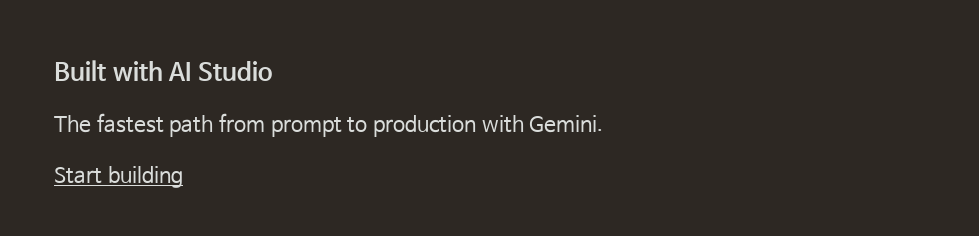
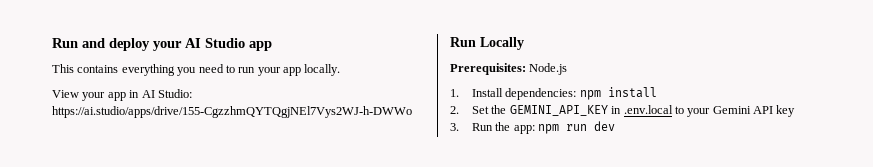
- Built with AI Studio
- The fastest path from prompt to production with Gemini.
- Start building
+ Run and deploy your AI Studio app
+ This contains everything you need to run your app locally.
+ View your app in AI Studio: https://ai.studio/apps/drive/155-CgzzhmQYTQgjNEl7Vys2WJ-h-DWWo
+ Run Locally
+ Prerequisites: Node.js
+ 1. Install dependencies: npm install
+ 2. Set the GEMINI_API_KEY in .env.local to your Gemini API key
+ 3. Run the app: npm run dev

